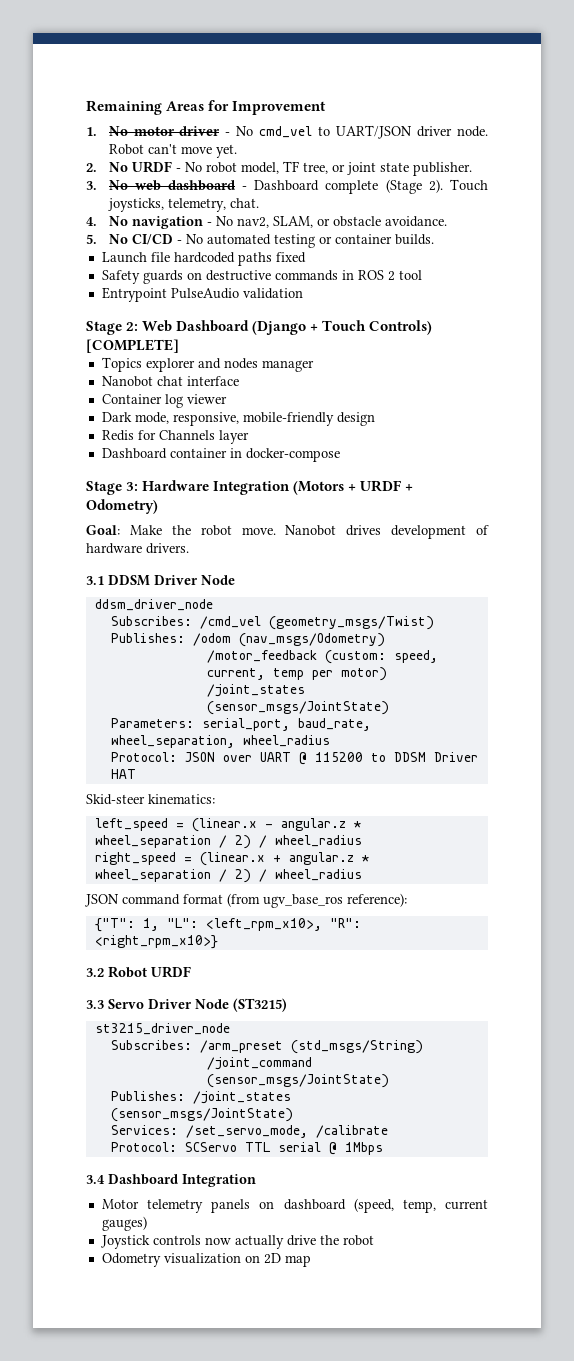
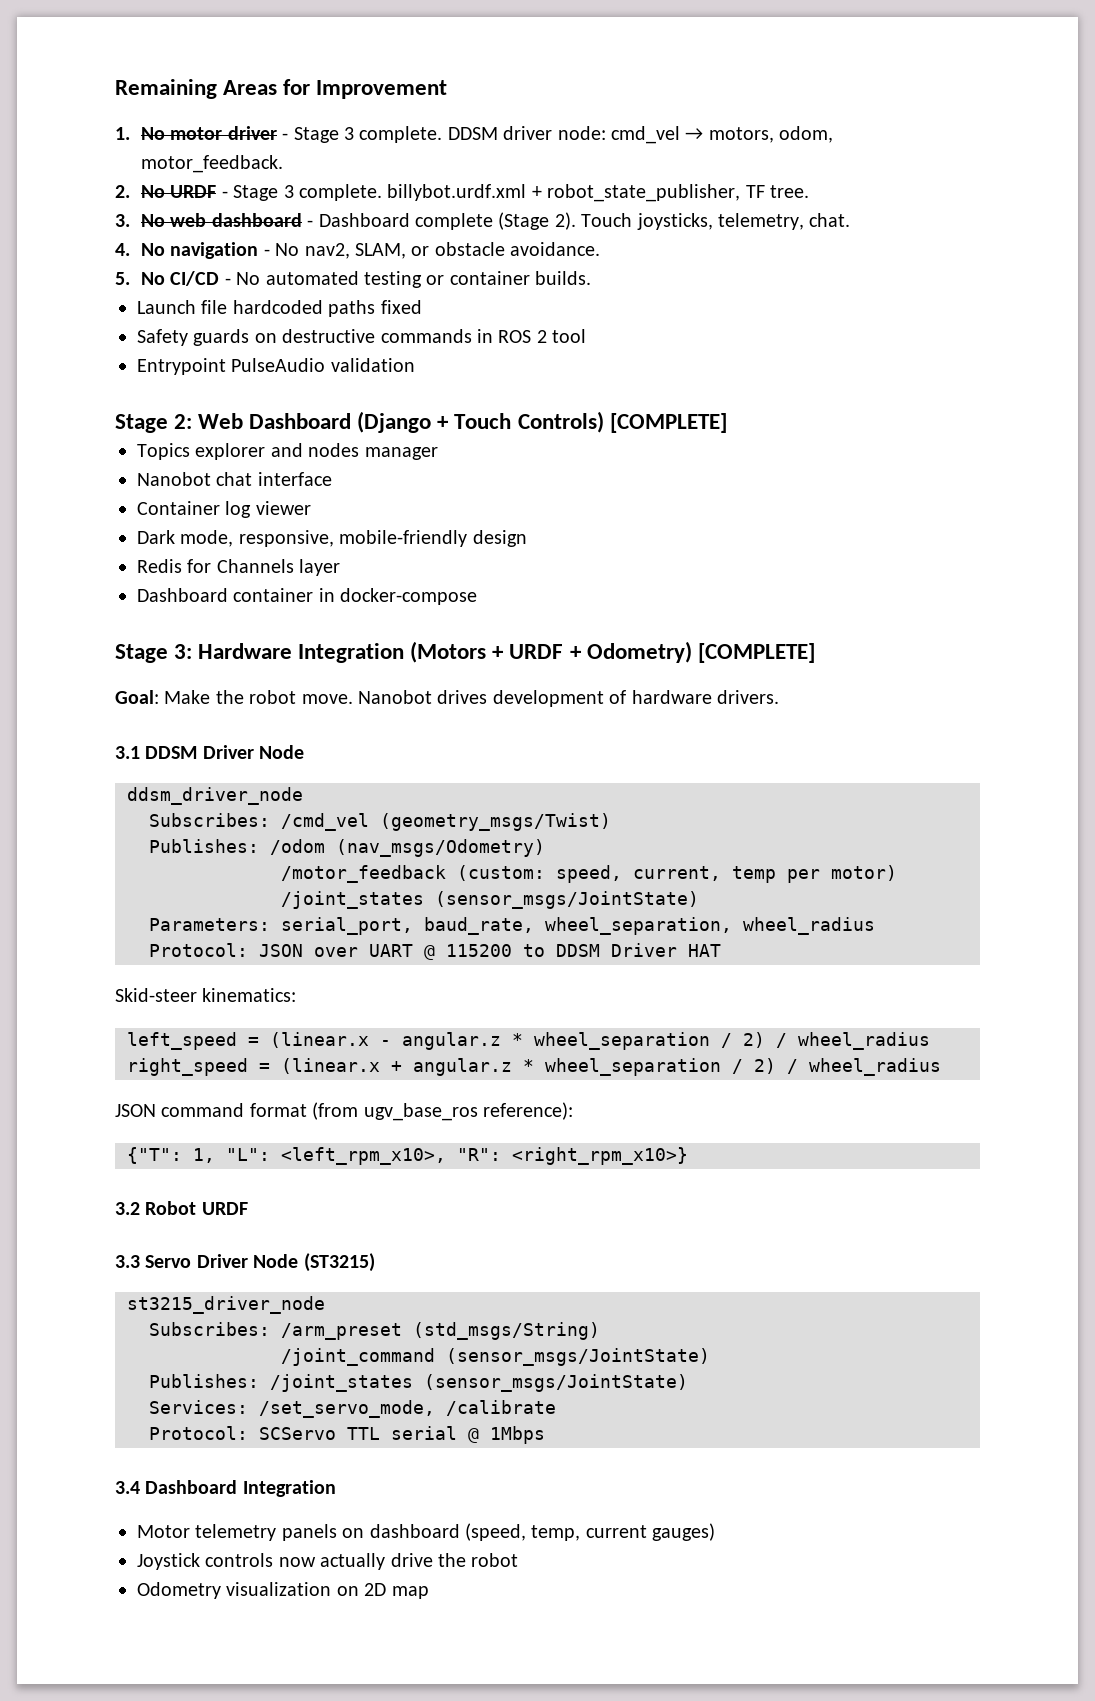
- 1. No motor driver - No cmd_vel to UART/JSON driver node. Robot can't move yet.
- 2. No URDF - No robot model, TF tree, or joint state publisher.
+ 1. No motor driver - Stage 3 complete. DDSM driver node: cmd_vel → motors, odom, motor_feedback.
+ 2. No URDF - Stage 3 complete. billybot.urdf.xml + robot_state_publisher, TF tree.
- Stage 3: Hardware Integration (Motors + URDF + Odometry)
+ Stage 3: Hardware Integration (Motors + URDF + Odometry) [COMPLETE]

